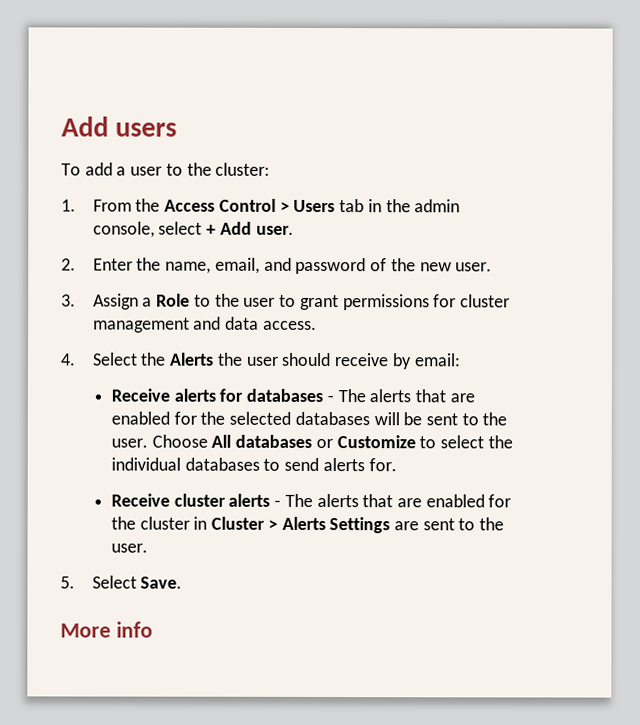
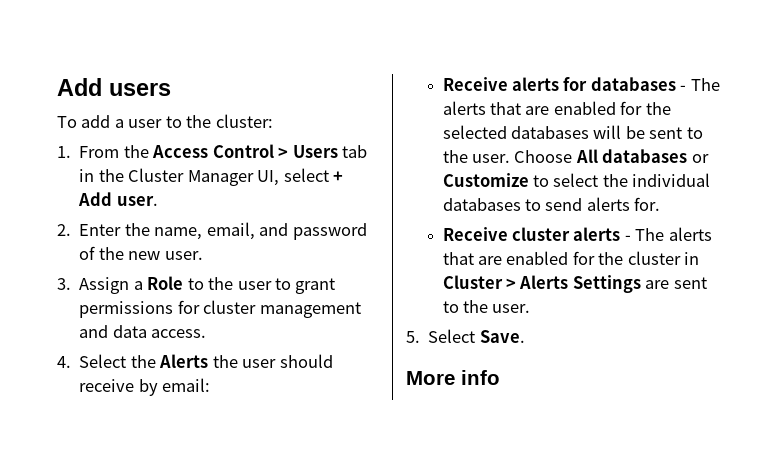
- 1. From the Access Control > Users tab in the admin console, select + Add user.
+ 1. From the Access Control > Users tab in the Cluster Manager UI, select + Add user.

